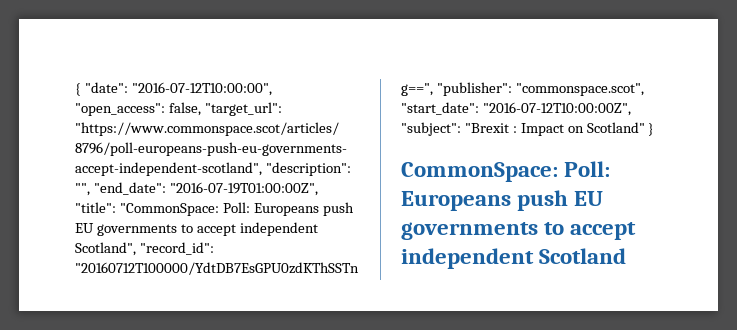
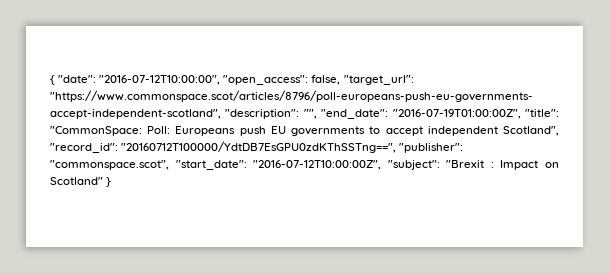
- CommonSpace: Poll: Europeans push EU governments to accept independent Scotland

